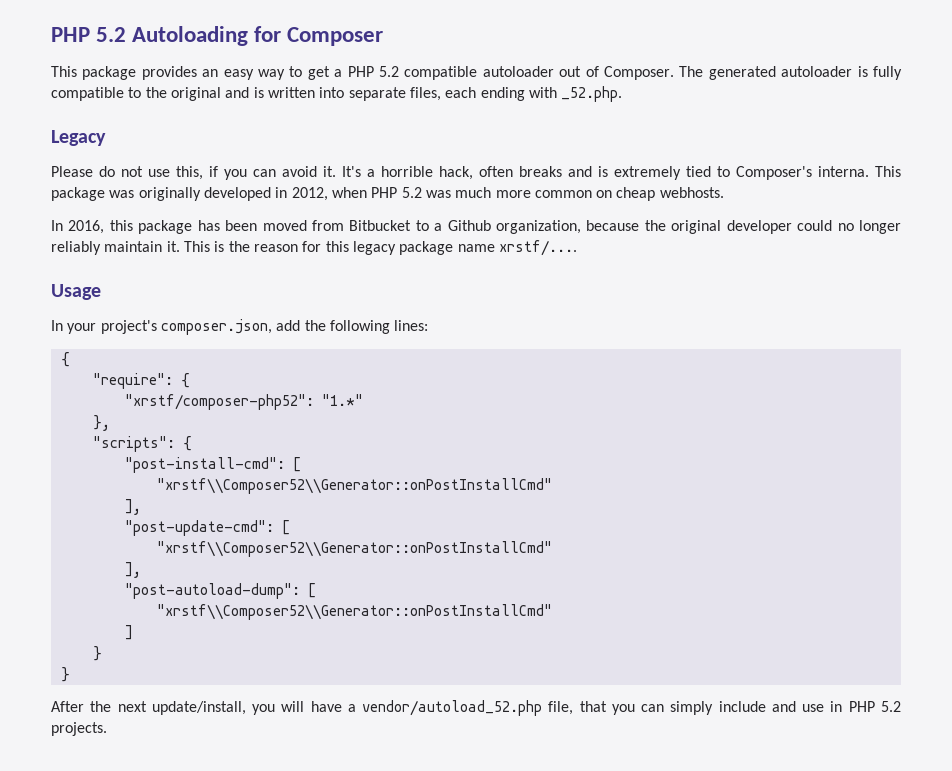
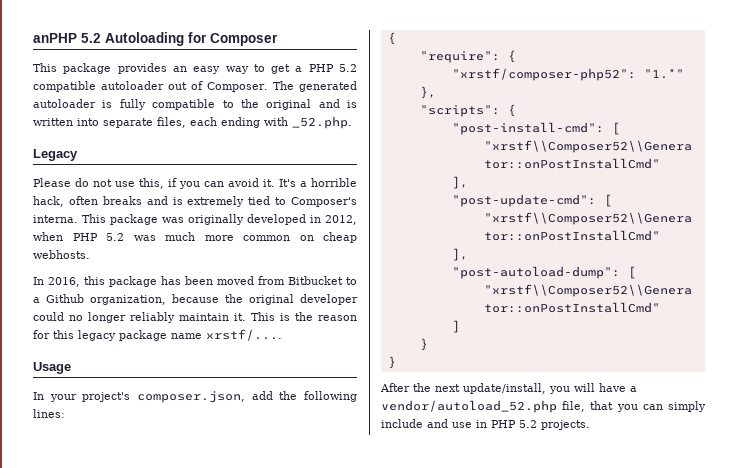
- PHP 5.2 Autoloading for Composer
+ anPHP 5.2 Autoloading for Composer

